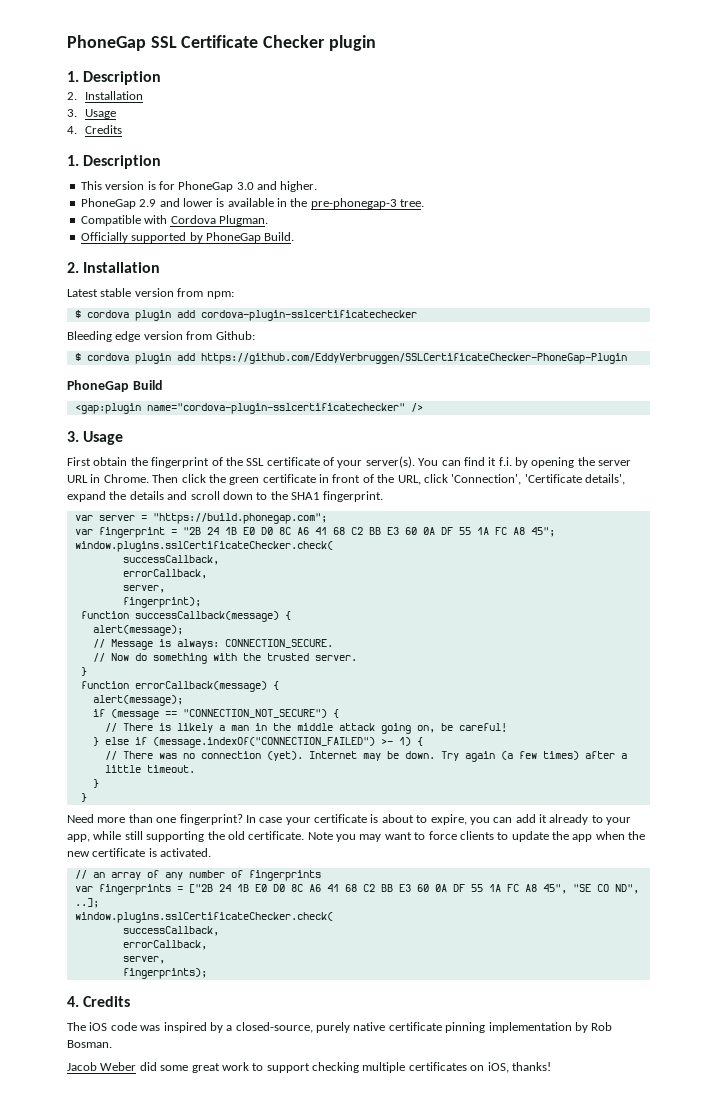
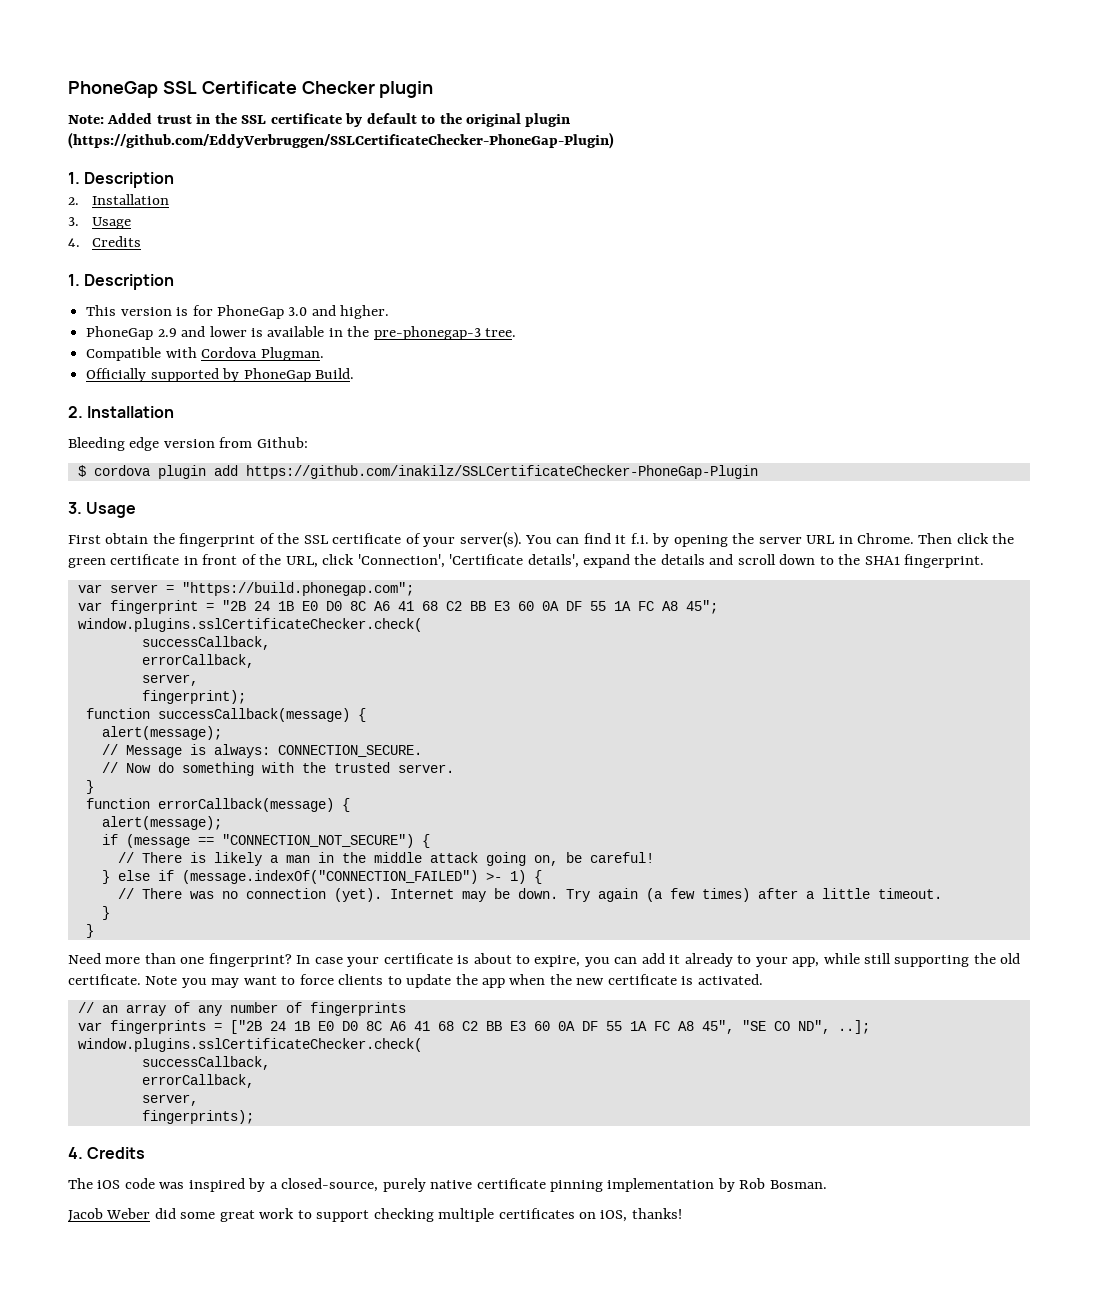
+ Note: Added trust in the SSL certificate by default to the original plugin (https://github.com/EddyVerbruggen/SSLCertificateChecker-PhoneGap-Plugin)
- Latest stable version from npm:
- $ cordova plugin add cordova-plugin-sslcertificatechecker
- $ cordova plugin add https://github.com/EddyVerbruggen/SSLCertificateChecker-PhoneGap-Plugin
- PhoneGap Build
- <gap:plugin name="cordova-plugin-sslcertificatechecker" />
+ $ cordova plugin add https://github.com/inakilz/SSLCertificateChecker-PhoneGap-Plugin

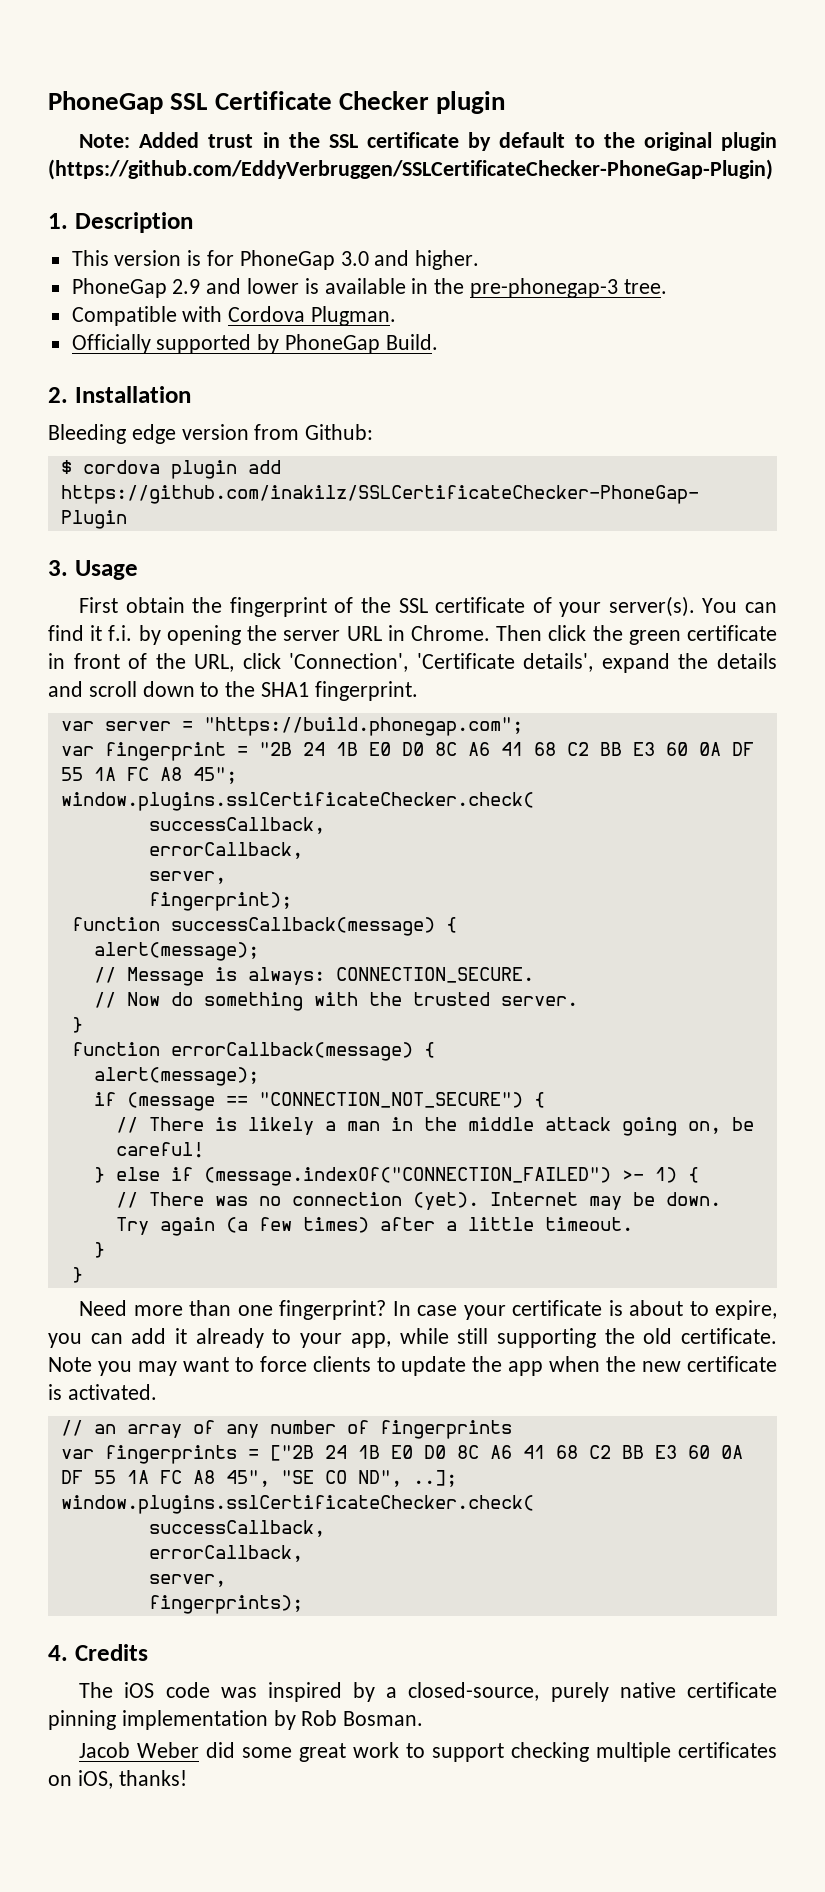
  Note: Added trust in the SSL certificate by default to the original plugin (https://github.com/EddyVerbruggen/SSLCertificateChecker-PhoneGap-Plugin)
- 1. Description
- 2. Installation
- 3. Usage
- 4. Credits

